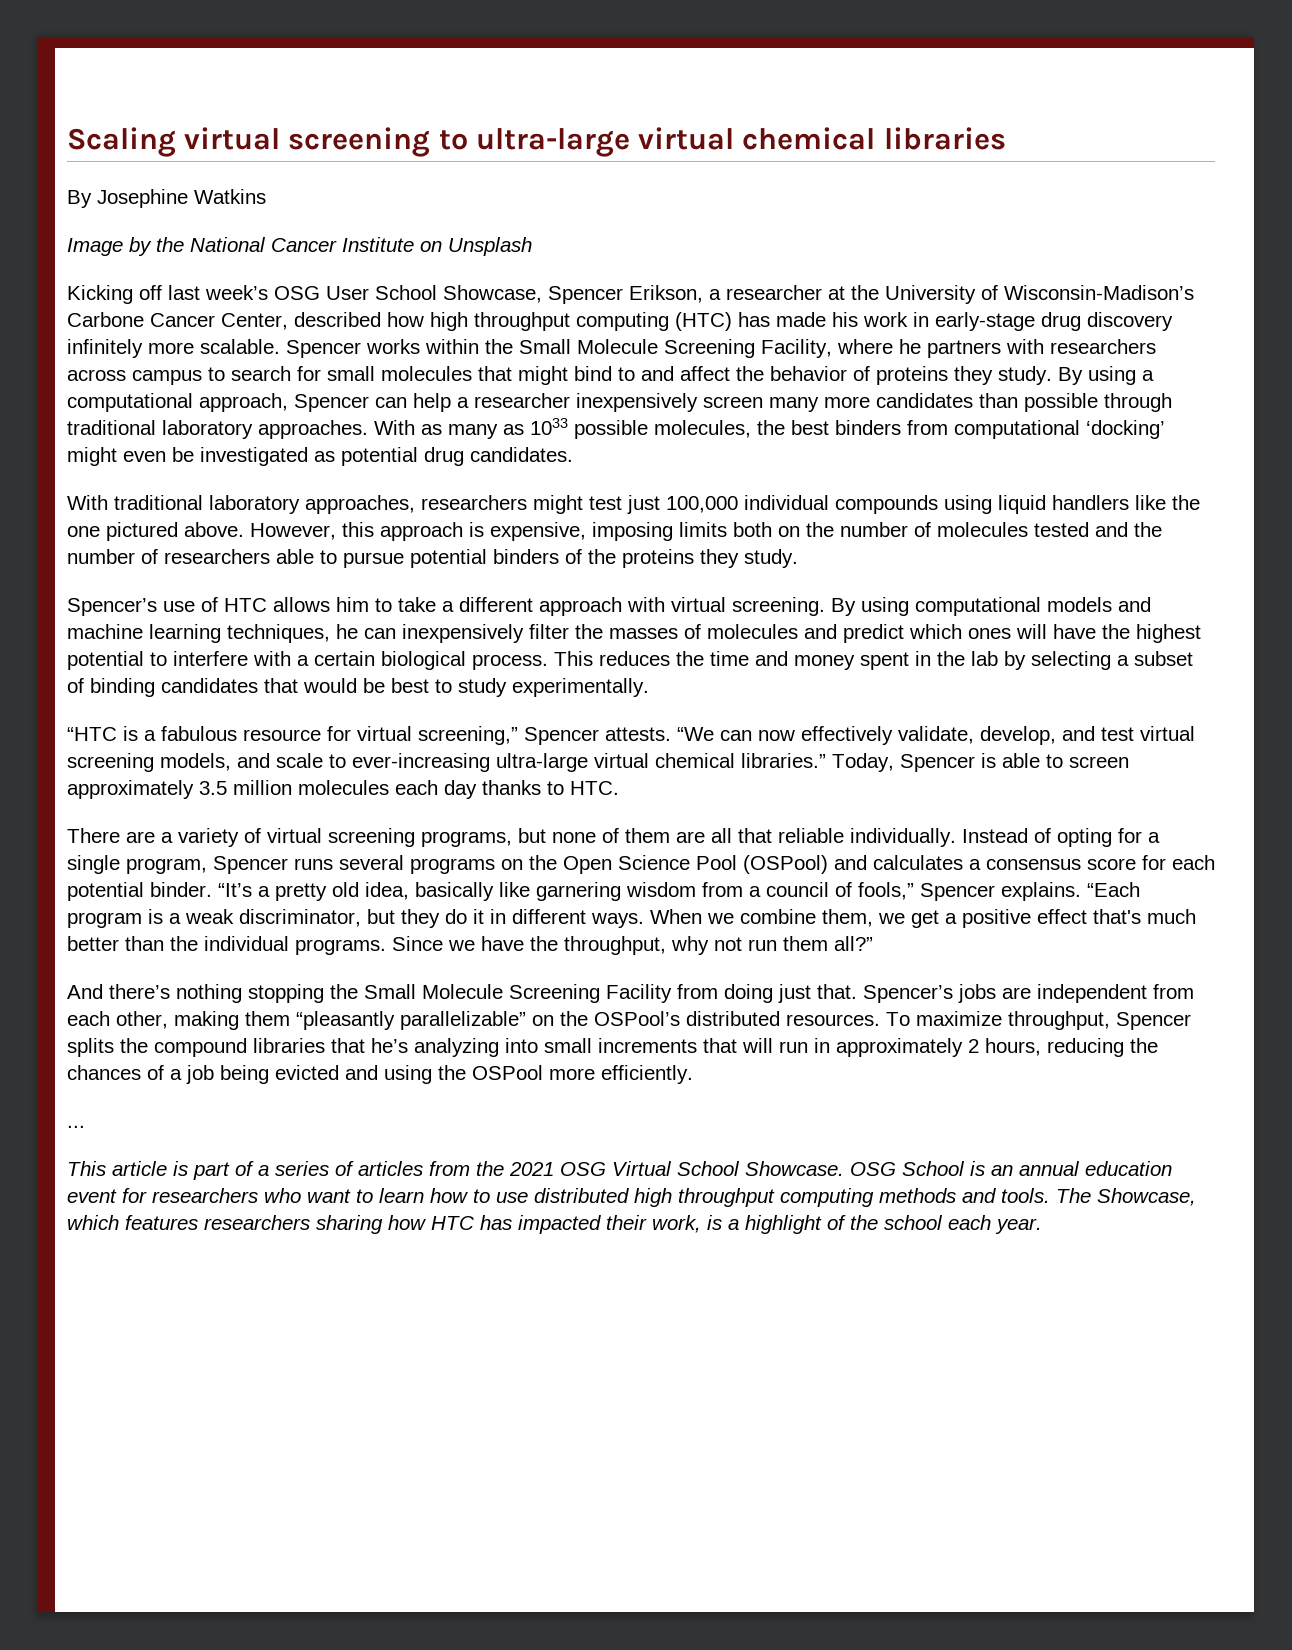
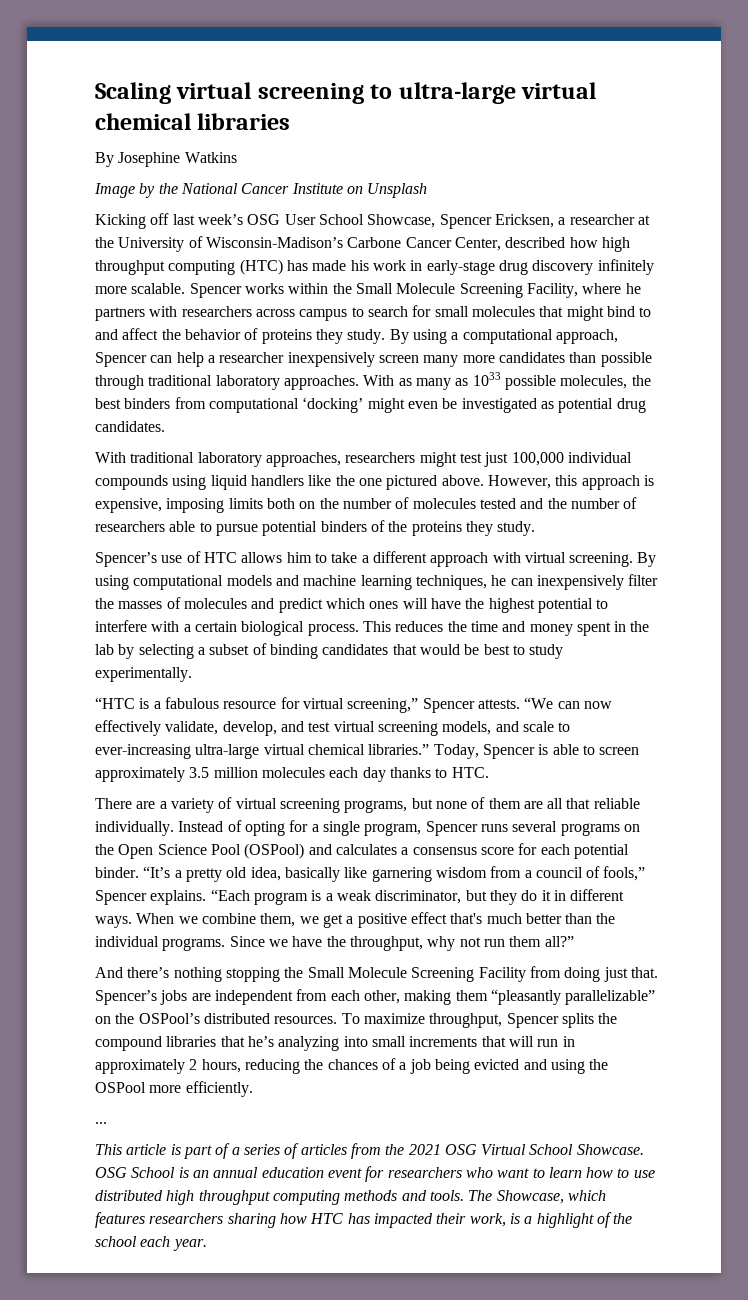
- Kicking off last week’s OSG User School Showcase, Spencer Erikson, a researcher at the University of Wisconsin-Madison’s Carbone Cancer Center, described how high throughput computing (HTC) has made his work in early-stage drug discovery infinitely more scalable.
+ Kicking off last week’s OSG User School Showcase, Spencer Ericksen, a researcher at the University of Wisconsin-Madison’s Carbone Cancer Center, described how high throughput computing (HTC) has made his work in early-stage drug discovery infinitely more scalable.

